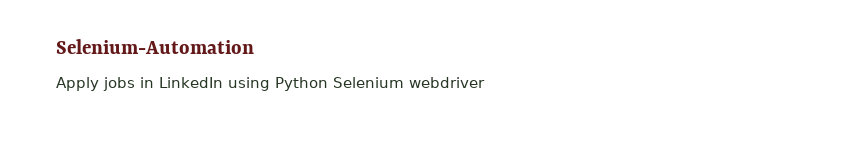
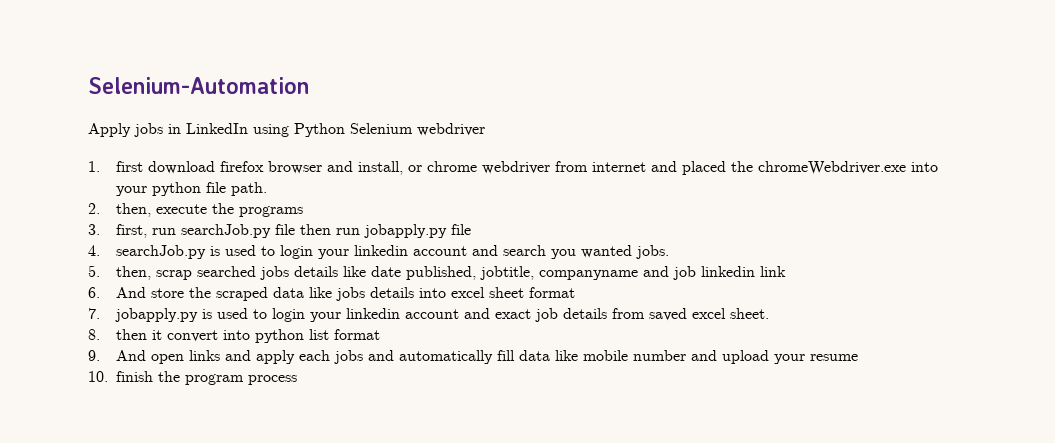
+ 1. first download firefox browser and install, or chrome webdriver from internet and placed the chromeWebdriver.exe into your python file path.
+ 2. then, execute the programs
+ 3. first, run searchJob.py file then run jobapply.py file
+ 4. searchJob.py is used to login your linkedin account and search you wanted jobs.
+ 5. then, scrap searched jobs details like date published, jobtitle, companyname and job linkedin link
+ 6. And store the scraped data like jobs details into excel sheet format
+ 7. jobapply.py is used to login your linkedin account and exact job details from saved excel sheet.
+ 8. then it convert into python list format
+ 9. And open links and apply each jobs and automatically fill data like mobile number and upload your resume
+ 10. finish the program process

